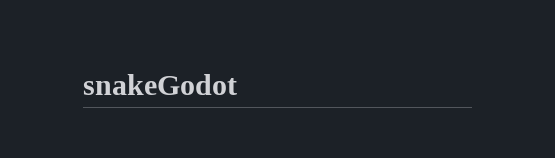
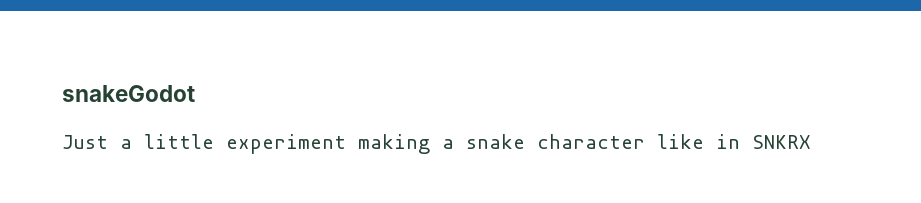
+ Just a little experiment making a snake character like in SNKRX

